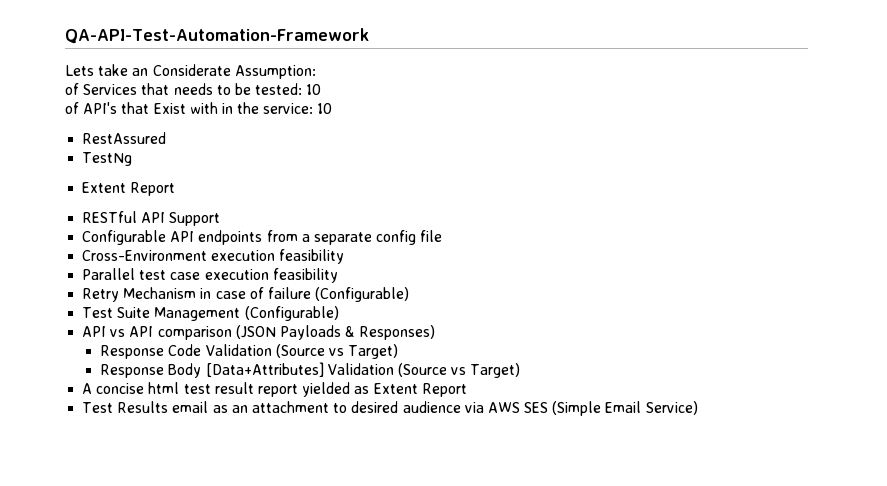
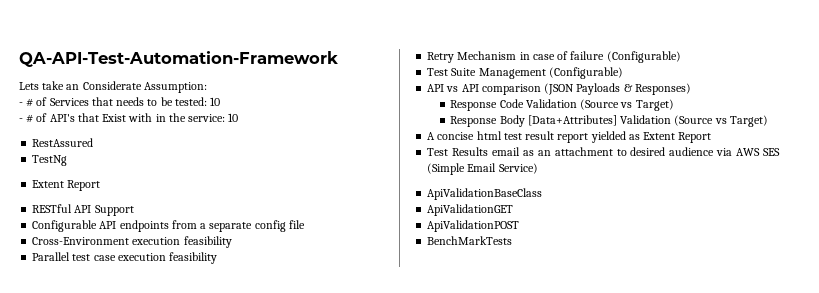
- of Services that needs to be tested: 10
+ - # of Services that needs to be tested: 10
- of API's that Exist with in the service: 10
+ - # of API's that Exist with in the service: 10
+ ApiValidationBaseClass
+ ApiValidationGET
+ ApiValidationPOST
+ BenchMarkTests

